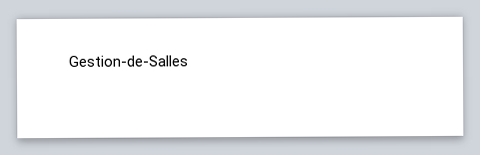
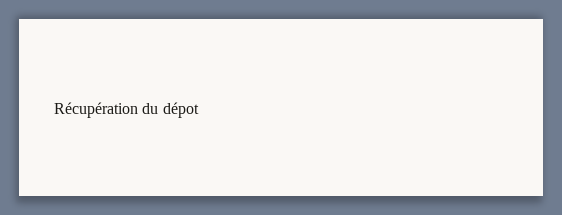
- Gestion-de-Salles
+ Récupération du dépot

